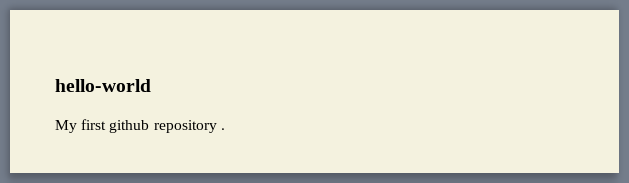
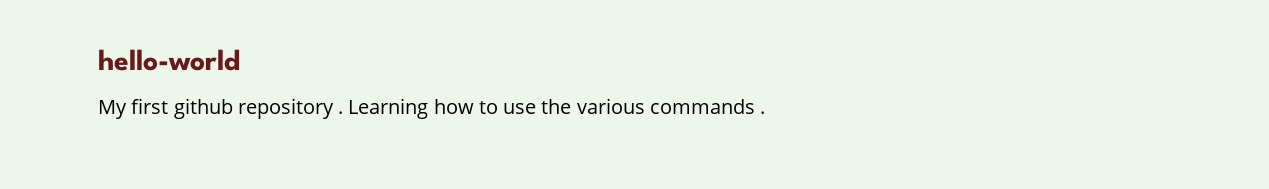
+ Learning how to use the various commands .

